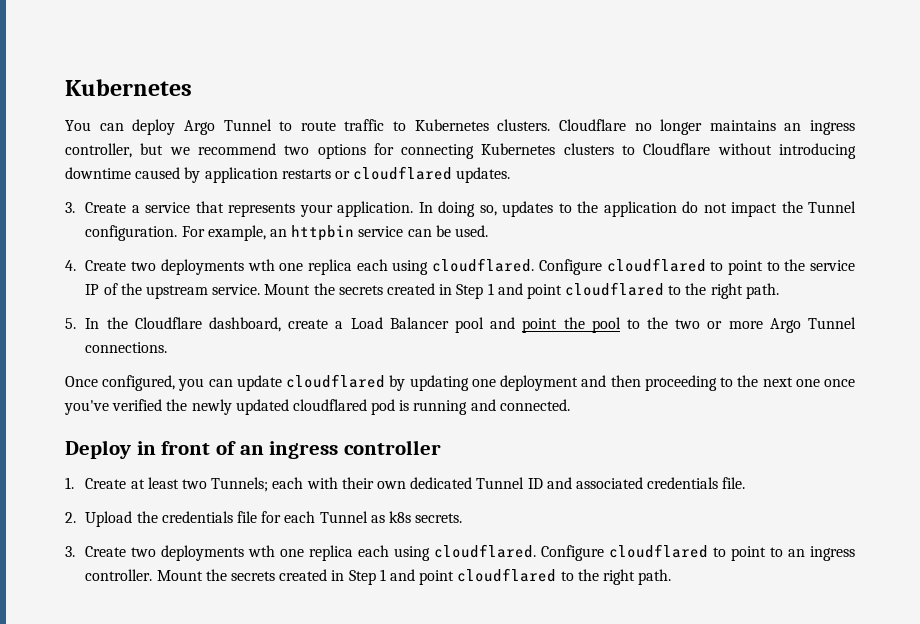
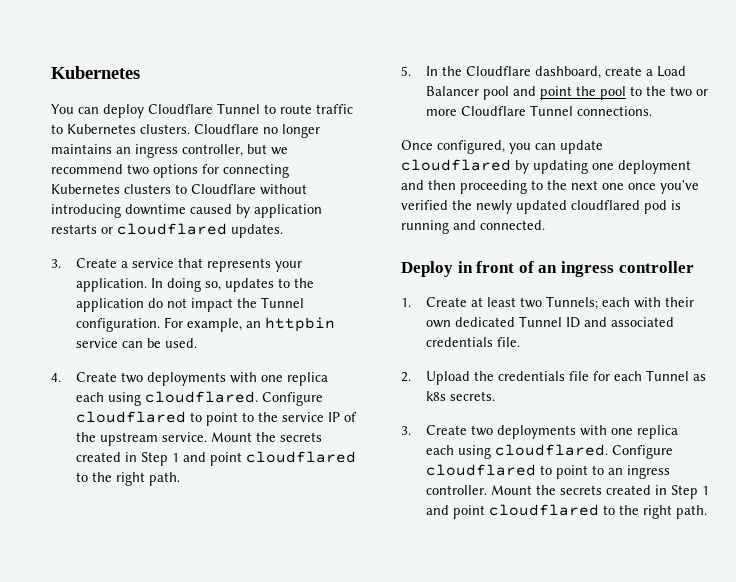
- You can deploy Argo Tunnel to route traffic to Kubernetes clusters.
+ You can deploy Cloudflare Tunnel to route traffic to Kubernetes clusters.
- 4. Create two deployments wth one replica each using cloudflared.
+ 4. Create two deployments with one replica each using cloudflared.
- 5. In the Cloudflare dashboard, create a Load Balancer pool and point the pool to the two or more Argo Tunnel connections.
+ 5. In the Cloudflare dashboard, create a Load Balancer pool and point the pool to the two or more Cloudflare Tunnel connections.
- 3. Create two deployments wth one replica each using cloudflared.
+ 3. Create two deployments with one replica each using cloudflared.

